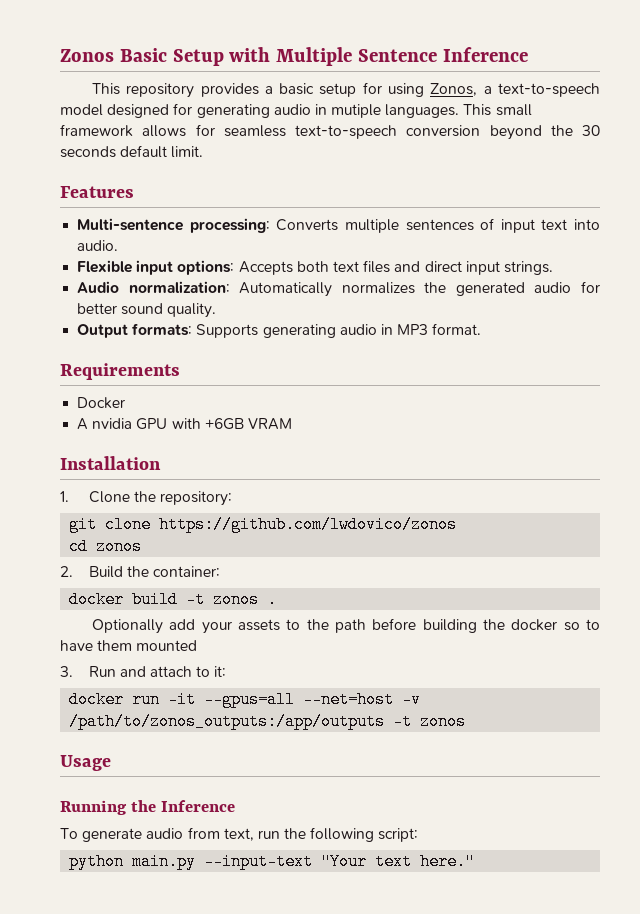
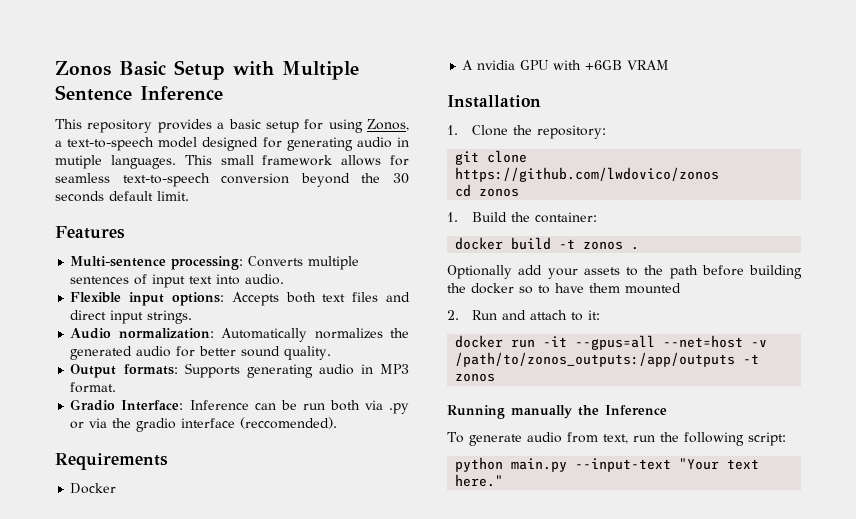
+ Gradio Interface: Inference can be run both via .py or via the gradio interface (reccomended).
- 2. Build the container:
+ 1. Build the container:
- 3. Run and attach to it:
+ 2. Run and attach to it:
- Usage
- Running the Inference
+ Running manually the Inference

